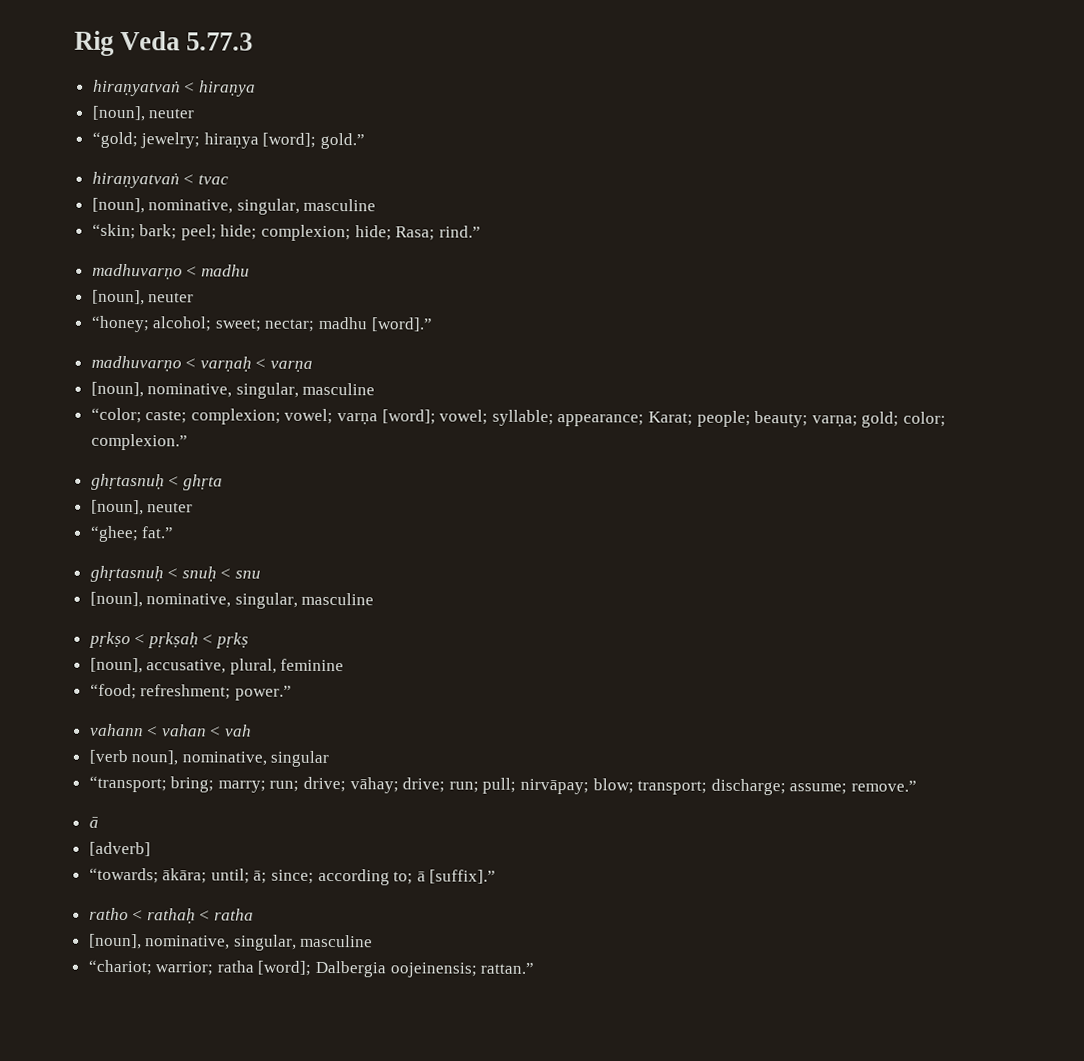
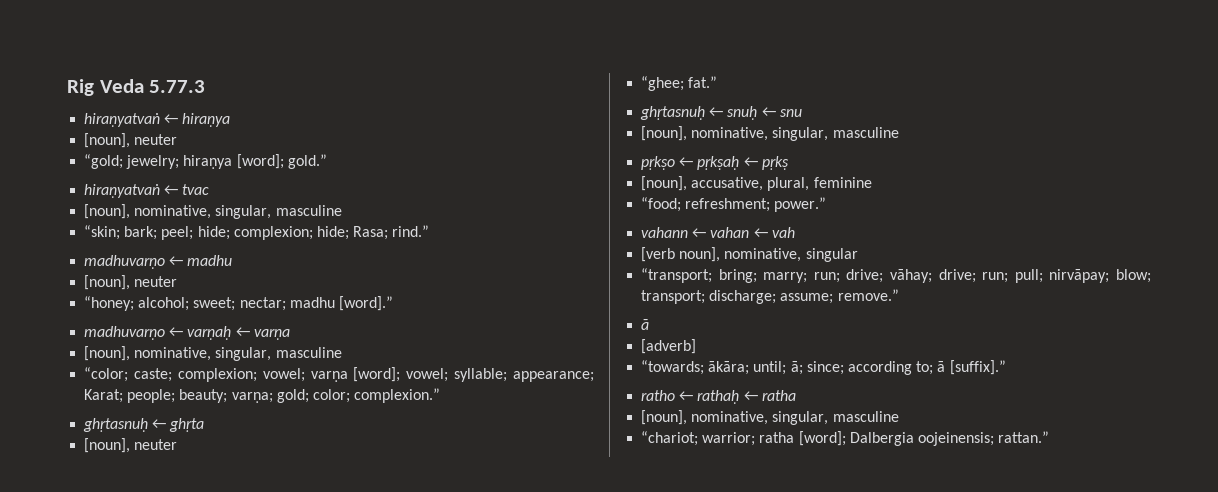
- hiraṇyatvaṅ < hiraṇya
+ hiraṇyatvaṅ ← hiraṇya
- hiraṇyatvaṅ < tvac
+ hiraṇyatvaṅ ← tvac
- madhuvarṇo < madhu
+ madhuvarṇo ← madhu
- madhuvarṇo < varṇaḥ < varṇa
+ madhuvarṇo ← varṇaḥ ← varṇa
- ghṛtasnuḥ < ghṛta
+ ghṛtasnuḥ ← ghṛta
- ghṛtasnuḥ < snuḥ < snu
+ ghṛtasnuḥ ← snuḥ ← snu
- pṛkṣo < pṛkṣaḥ < pṛkṣ
+ pṛkṣo ← pṛkṣaḥ ← pṛkṣ
- vahann < vahan < vah
+ vahann ← vahan ← vah
- ratho < rathaḥ < ratha
+ ratho ← rathaḥ ← ratha

